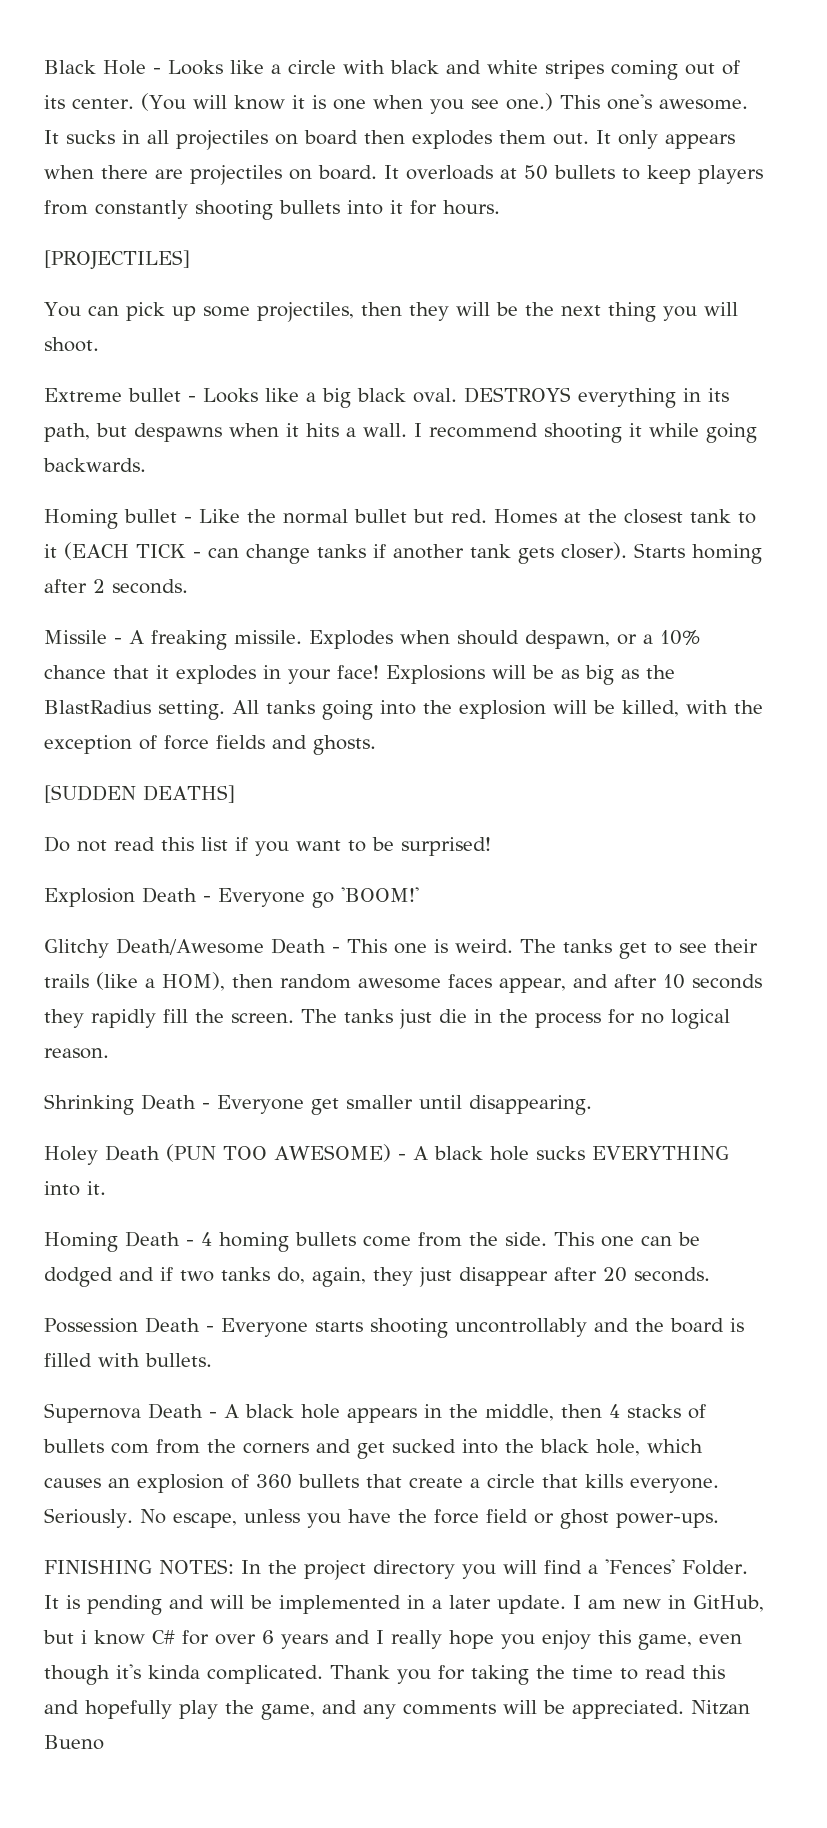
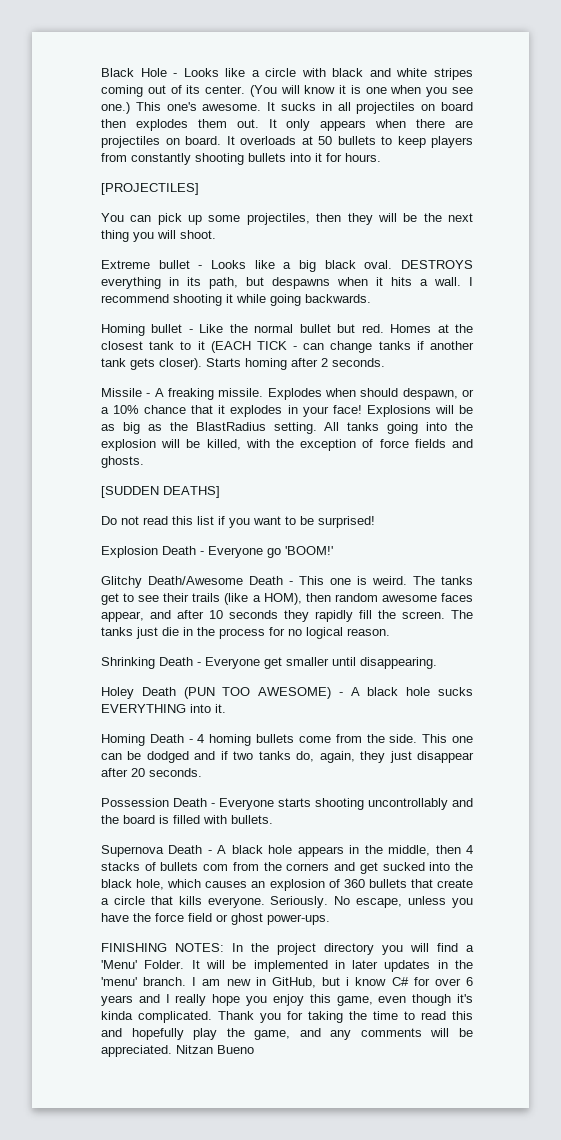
- FINISHING NOTES: In the project directory you will find a 'Fences' Folder.
+ FINISHING NOTES: In the project directory you will find a 'Menu' Folder.
- It is pending and will be implemented in a later update.
+ It will be implemented in later updates in the 'menu' branch.

